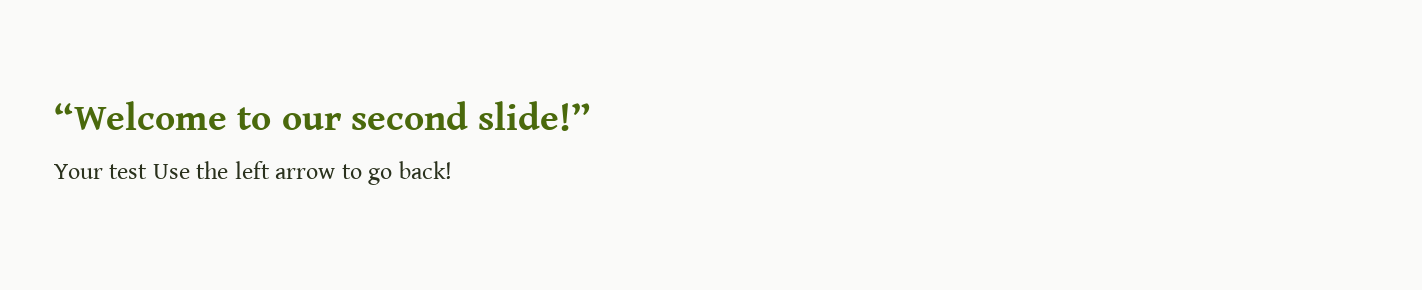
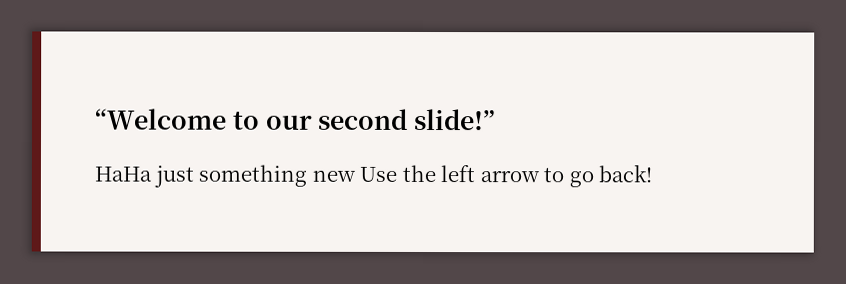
- Your test Use the left arrow to go back!
+ HaHa just something new Use the left arrow to go back!

